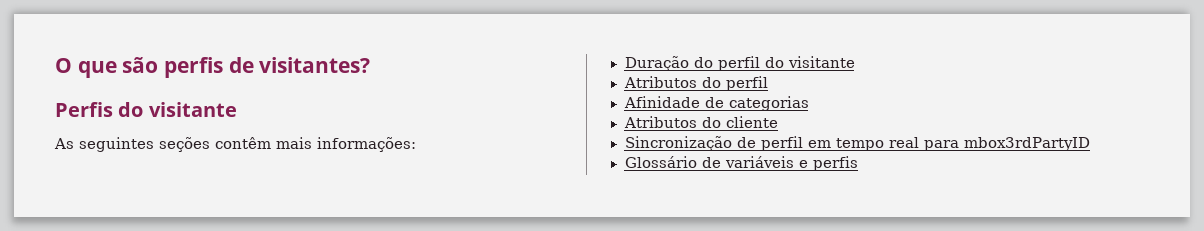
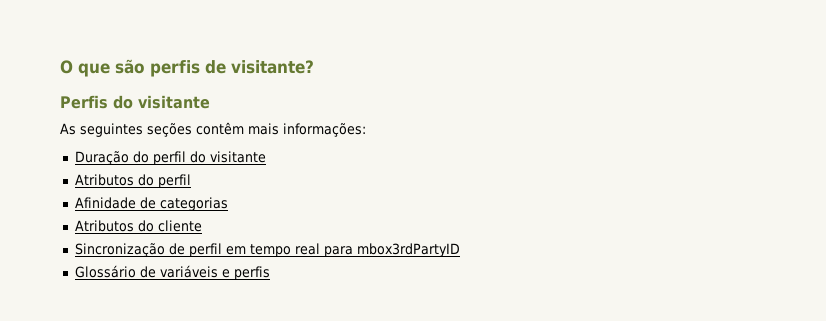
- O que são perfis de visitantes?
+ O que são perfis de visitante?

